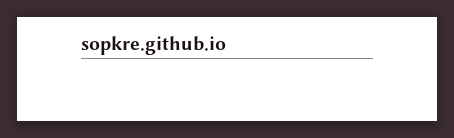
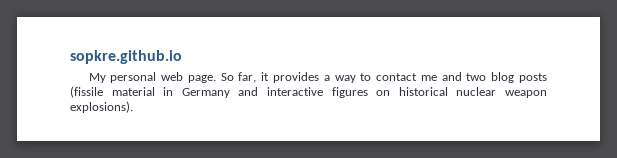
+ My personal web page. So far, it provides a way to contact me and two blog posts (fissile material in Germany and interactive figures on historical nuclear weapon explosions).

